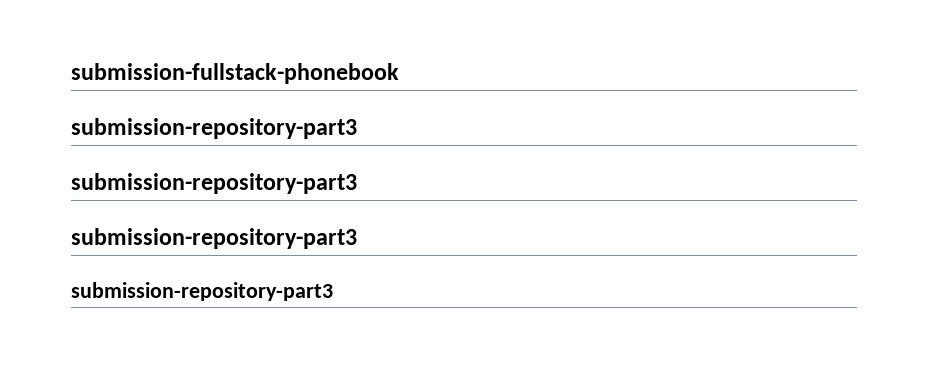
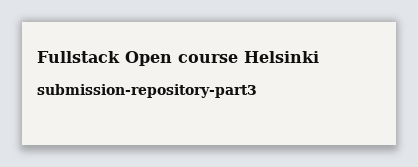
- submission-fullstack-phonebook
- submission-repository-part3
- submission-repository-part3
- submission-repository-part3
+ Fullstack Open course Helsinki

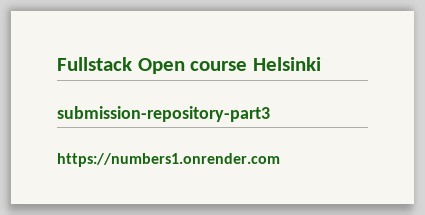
+ https://numbers1.onrender.com

